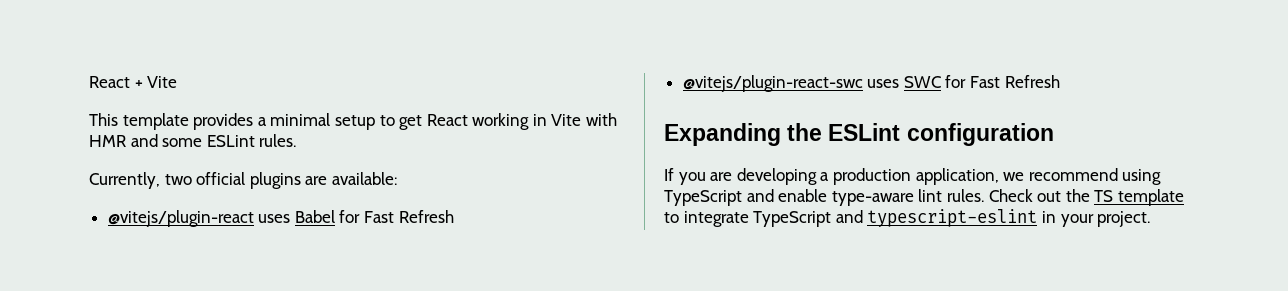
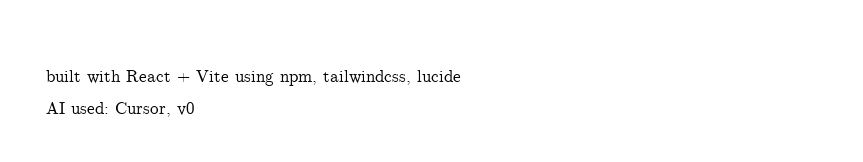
- React + Vite
- This template provides a minimal setup to get React working in Vite with HMR and some ESLint rules.
- Currently, two official plugins are available:
- @vitejs/plugin-react uses Babel for Fast Refresh
- @vitejs/plugin-react-swc uses SWC for Fast Refresh
- Expanding the ESLint configuration
- If you are developing a production application, we recommend using TypeScript and enable type-aware lint rules. Check out the TS template to integrate TypeScript and typescript-eslint in your project.
+ built with React + Vite using npm, tailwindcss, lucide
+ AI used: Cursor, v0

